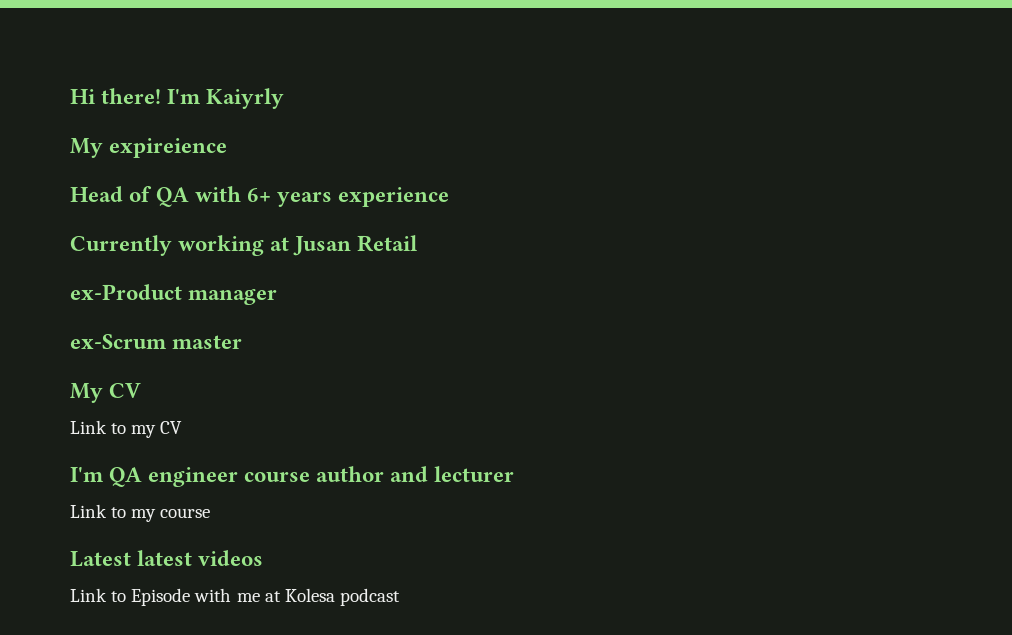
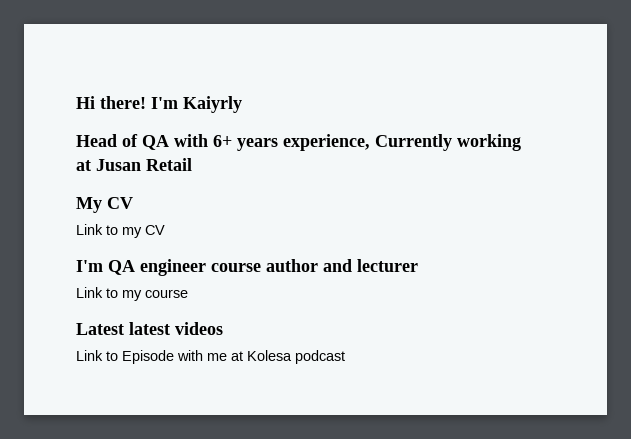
- My expireience
- Head of QA with 6+ years experience
- Currently working at Jusan Retail
+ Head of QA with 6+ years experience, Currently working at Jusan Retail
- ex-Product manager
- ex-Scrum master

